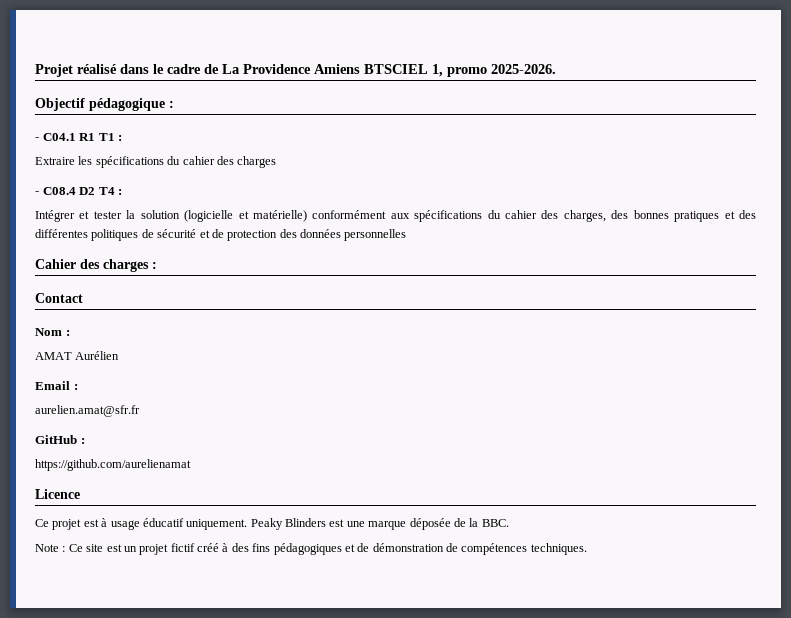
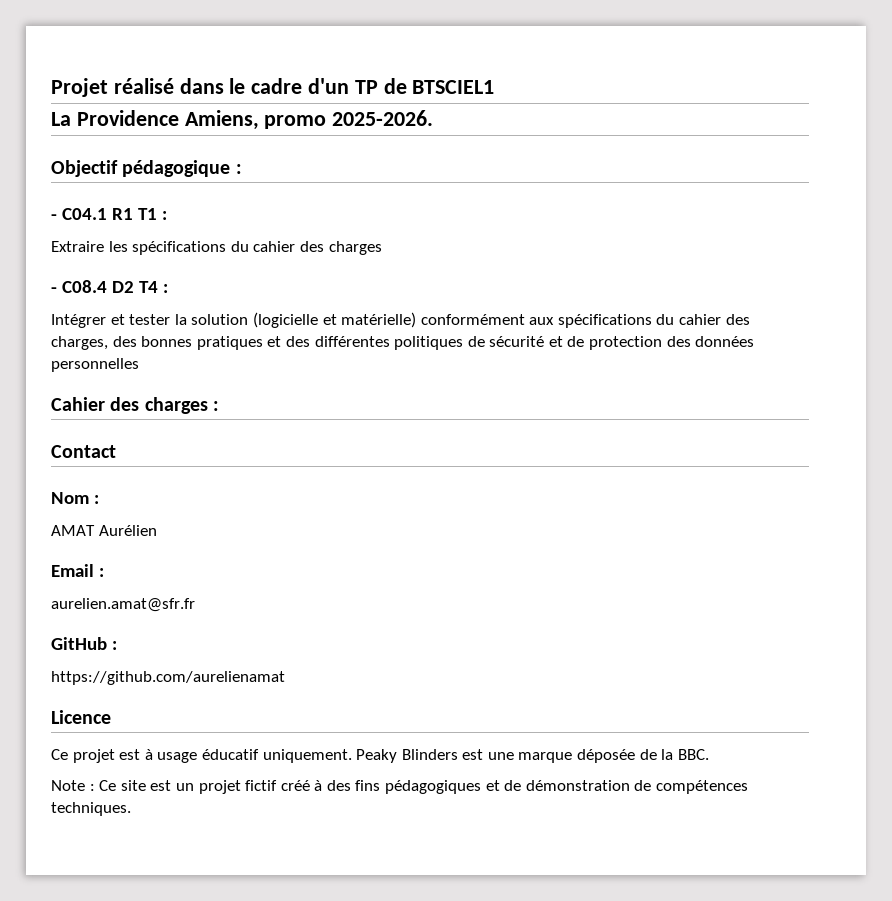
- Projet réalisé dans le cadre de La Providence Amiens BTSCIEL 1, promo 2025-2026.
+ Projet réalisé dans le cadre d'un TP de BTSCIEL1
+ La Providence Amiens, promo 2025-2026.

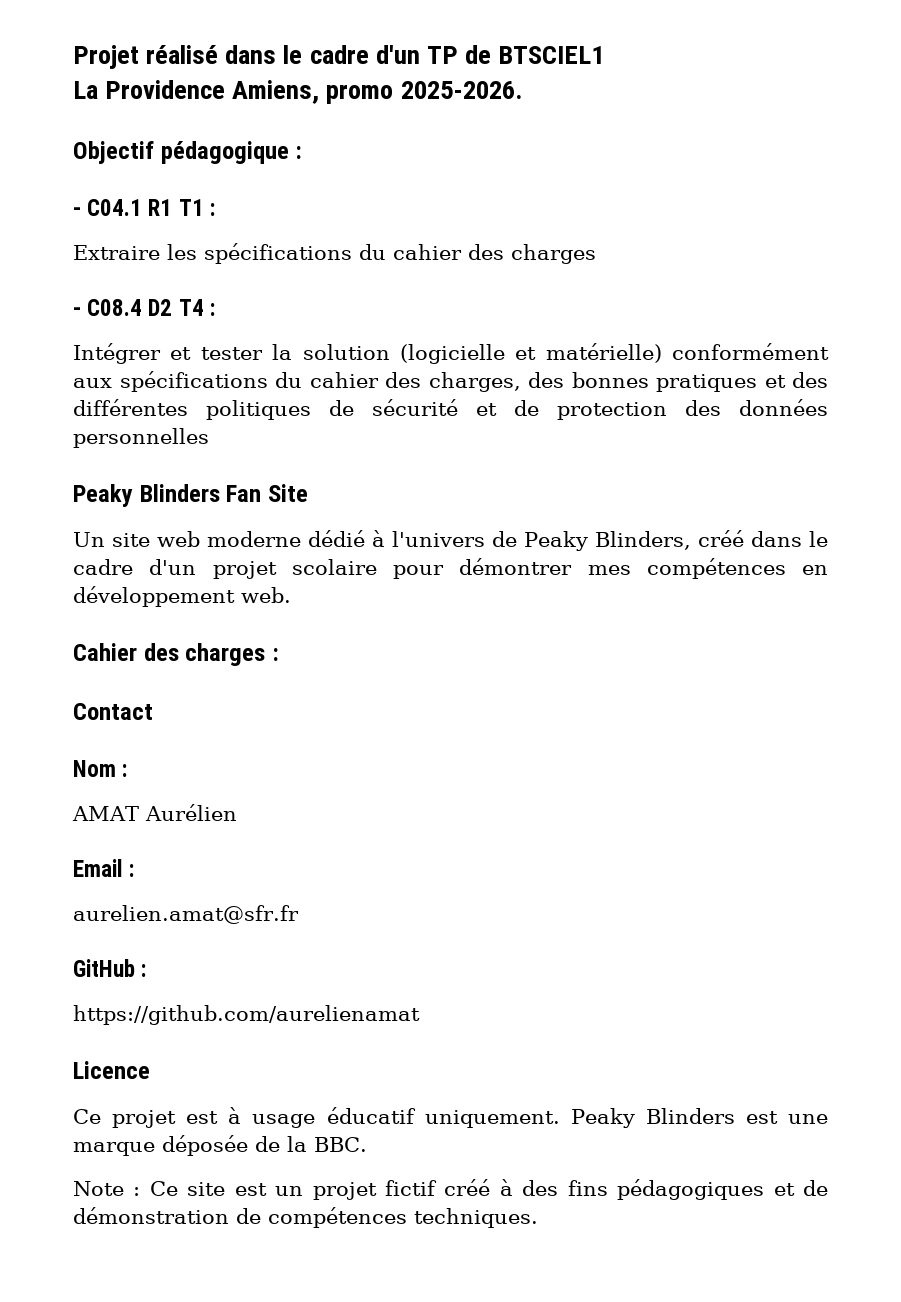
+ Peaky Blinders Fan Site
+ Un site web moderne dédié à l'univers de Peaky Blinders, créé dans le cadre d'un projet scolaire pour démontrer mes compétences en développement web.

